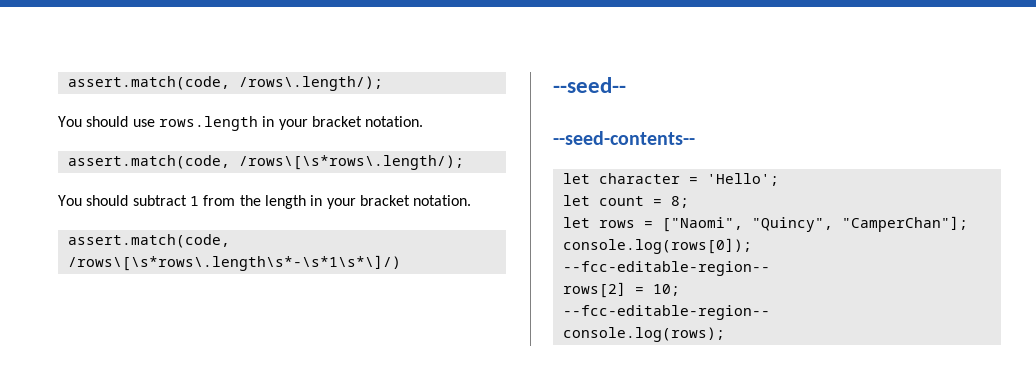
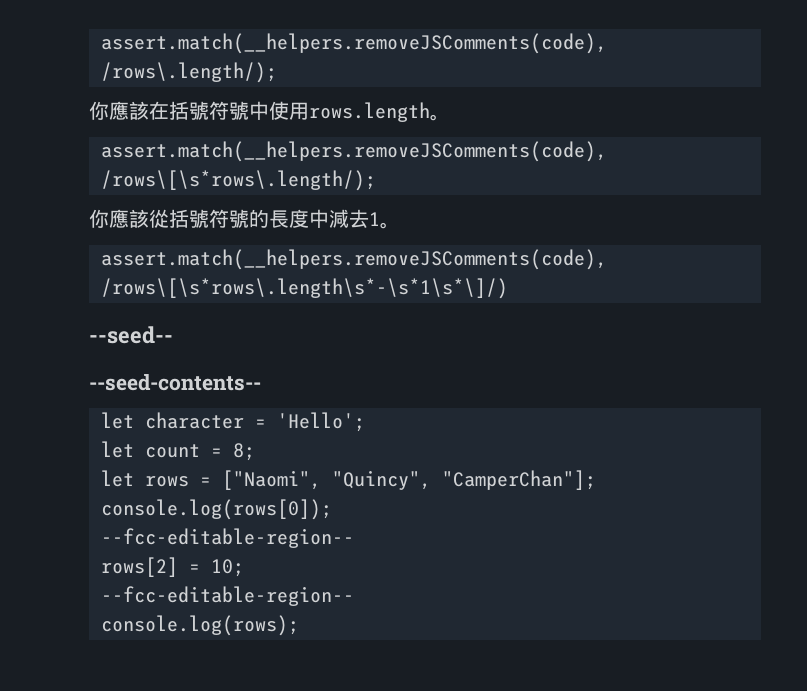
- assert.match(code, /rows\.length/);
+ assert.match(__helpers.removeJSComments(code), /rows\.length/);
- You should use rows.length in your bracket notation.
- assert.match(code, /rows\[\s*rows\.length/);
- You should subtract 1 from the length in your bracket notation.
- assert.match(code, /rows\[\s*rows\.length\s*-\s*1\s*\]/)
+ 你應該在括號符號中使用rows.length。
+ assert.match(__helpers.removeJSComments(code), /rows\[\s*rows\.length/);
+ 你應該從括號符號的長度中減去1。
+ assert.match(__helpers.removeJSComments(code), /rows\[\s*rows\.length\s*-\s*1\s*\]/)

